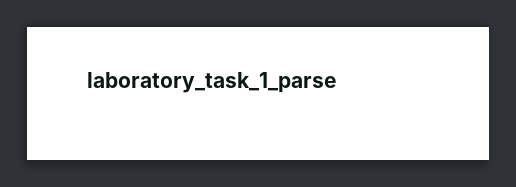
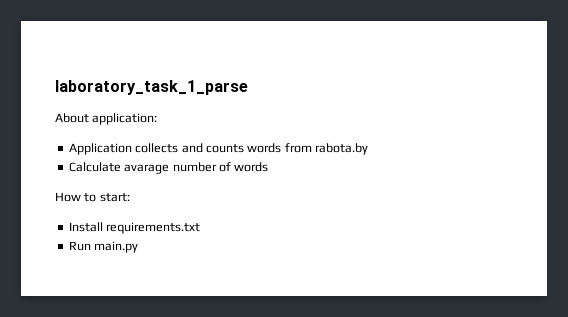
+ About application:
+ Application collects and counts words from rabota.by
+ Calculate avarage number of words
+ How to start:
+ Install requirements.txt
+ Run main.py

